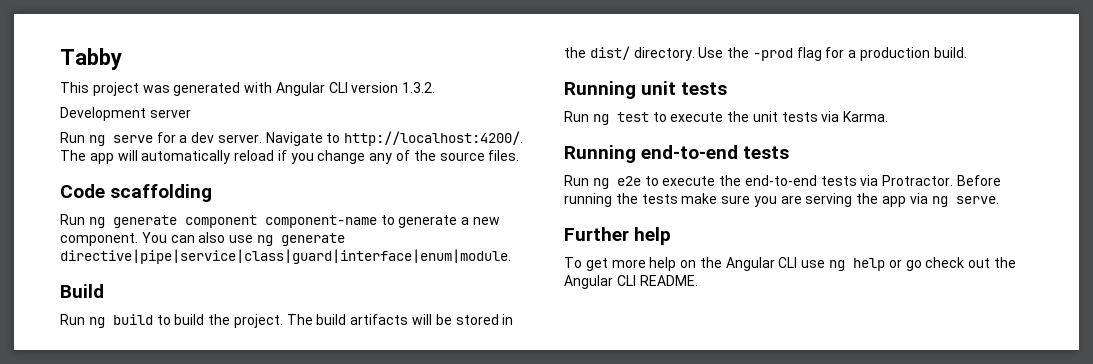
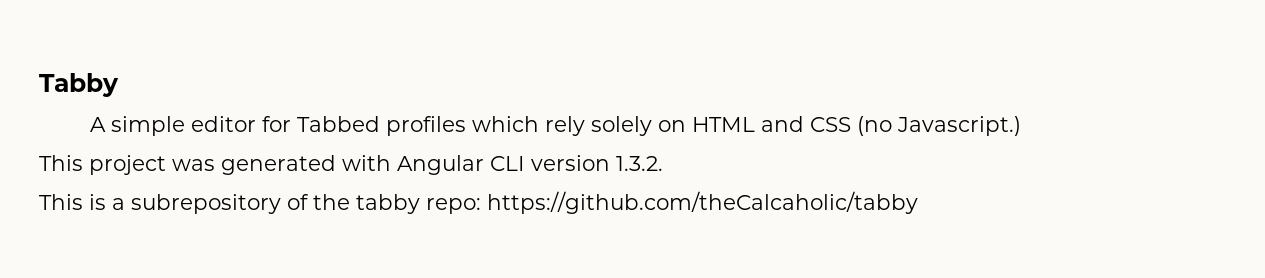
+ A simple editor for Tabbed profiles which rely solely on HTML and CSS (no Javascript.)
- Development server
- Run ng serve for a dev server. Navigate to http://localhost:4200/. The app will automatically reload if you change any of the source files.
- Code scaffolding
- Run ng generate component component-name to generate a new component. You can also use ng generate directive|pipe|service|class|guard|interface|enum|module.
- Build
- Run ng build to build the project. The build artifacts will be stored in the dist/ directory. Use the -prod flag for a production build.
- Running unit tests
- Run ng test to execute the unit tests via Karma.
- Running end-to-end tests
- Run ng e2e to execute the end-to-end tests via Protractor. Before running the tests make sure you are serving the app via ng serve.
- Further help
- To get more help on the Angular CLI use ng help or go check out the Angular CLI README.
+ This is a subrepository of the tabby repo: https://github.com/theCalcaholic/tabby

